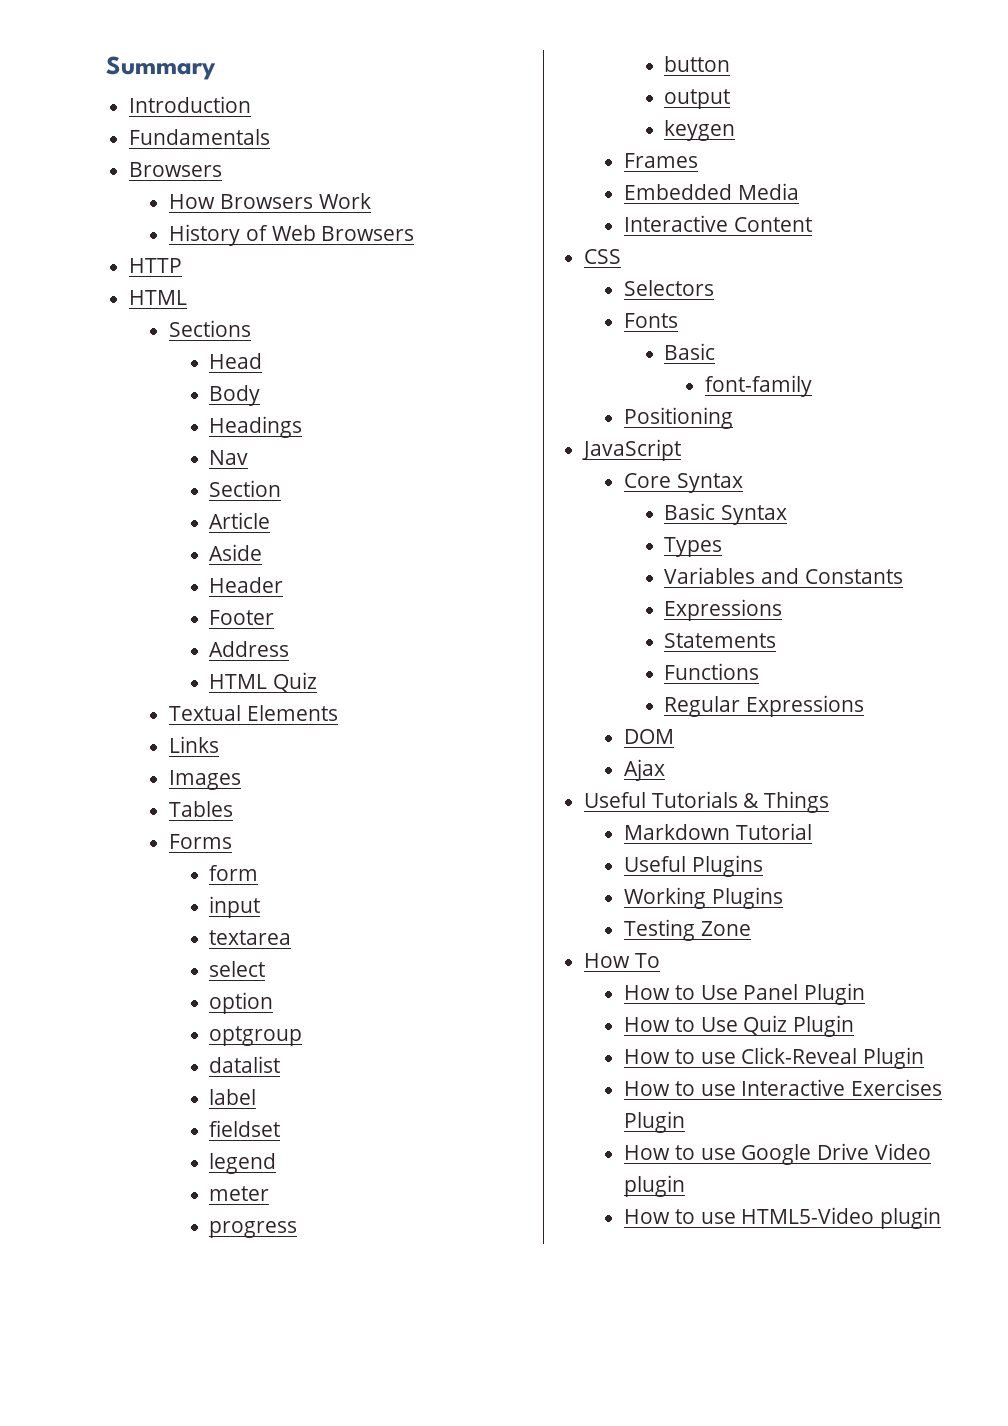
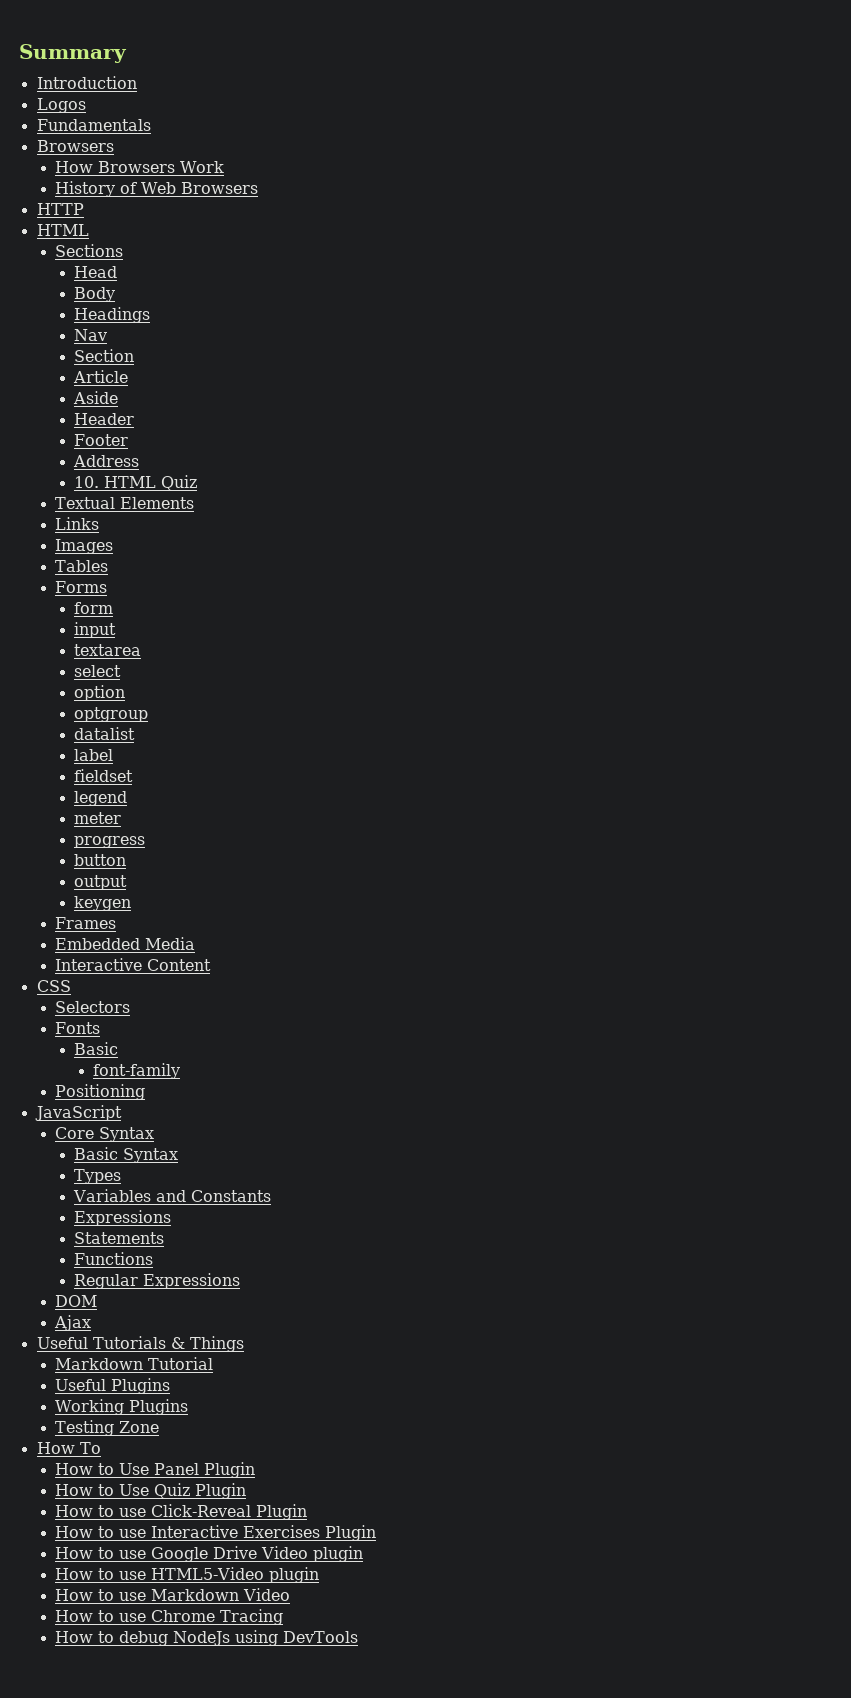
+ Logos
- HTML Quiz
+ 10. HTML Quiz
+ How to use Markdown Video
+ How to use Chrome Tracing
+ How to debug NodeJs using DevTools

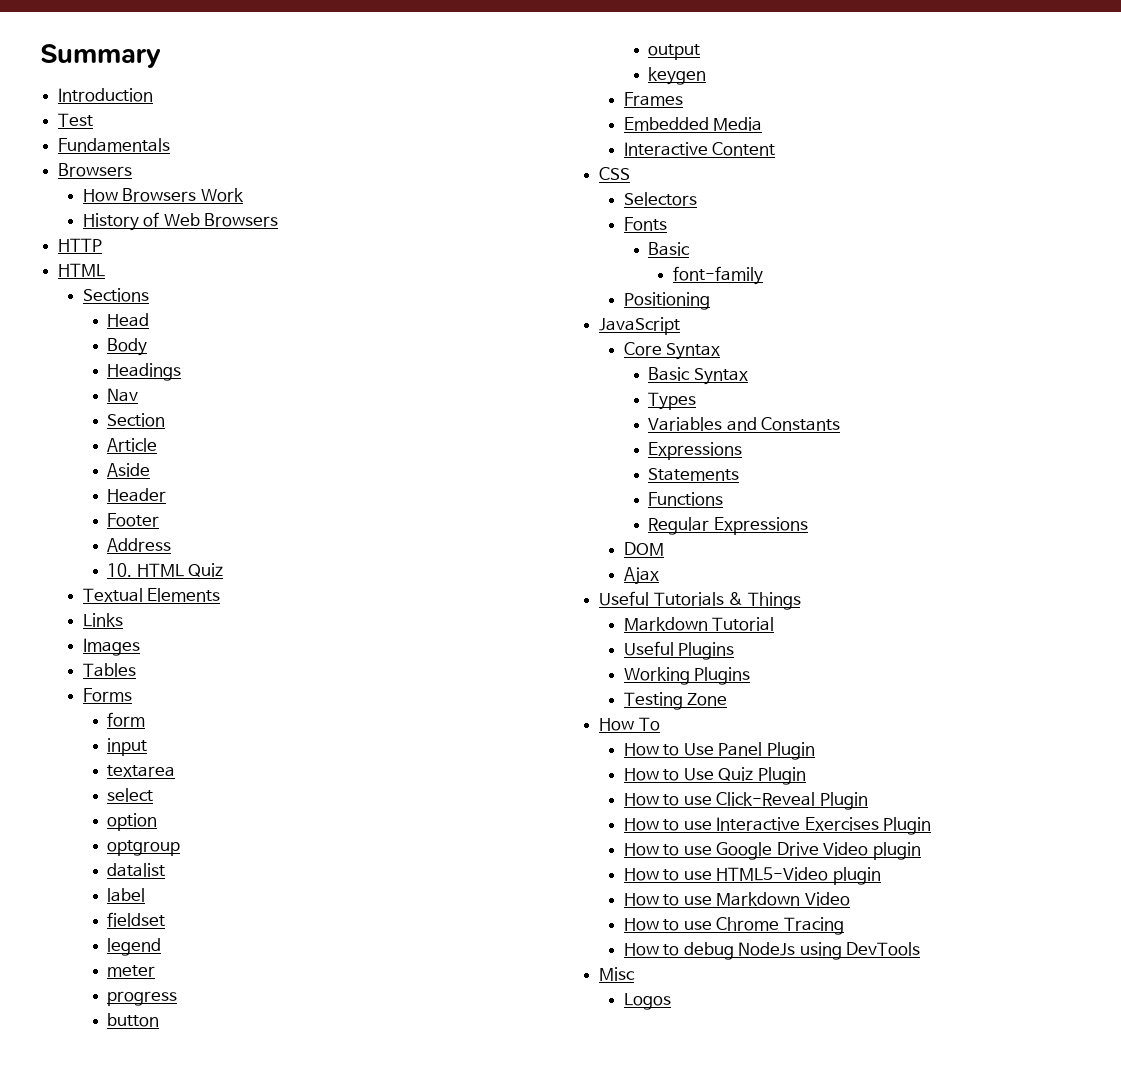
- Logos
+ Test
+ Misc
+ Logos

